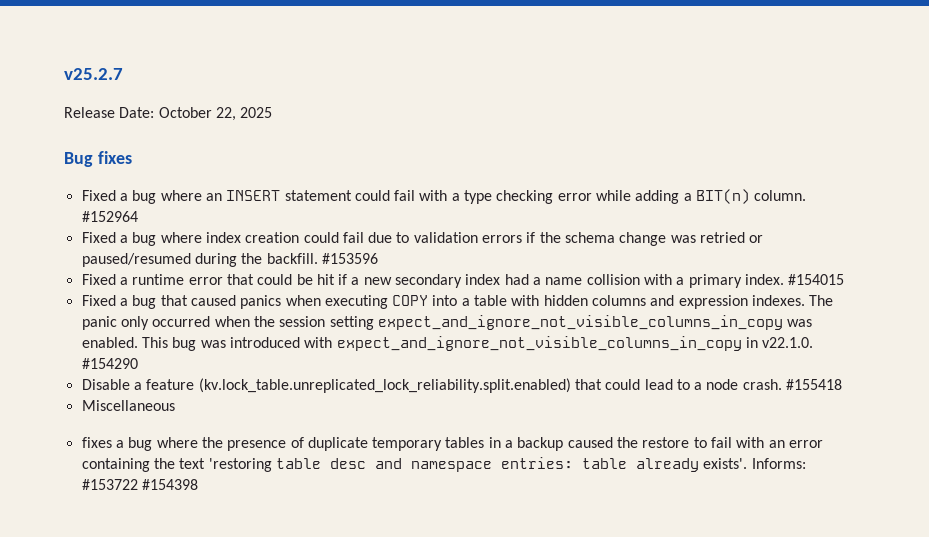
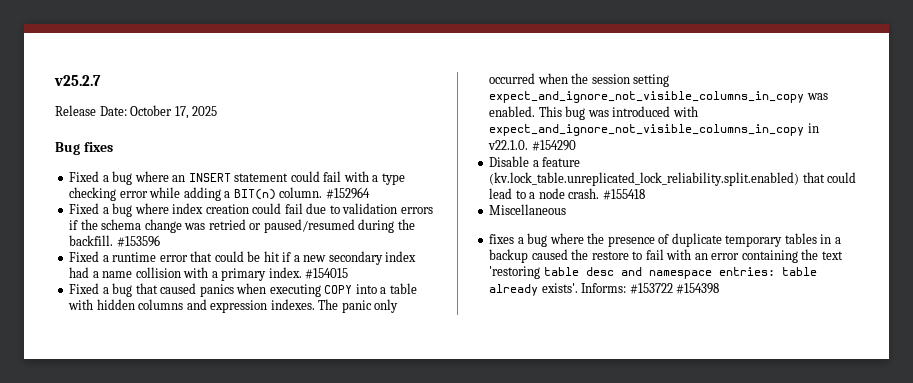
- Release Date: October 22, 2025
+ Release Date: October 17, 2025

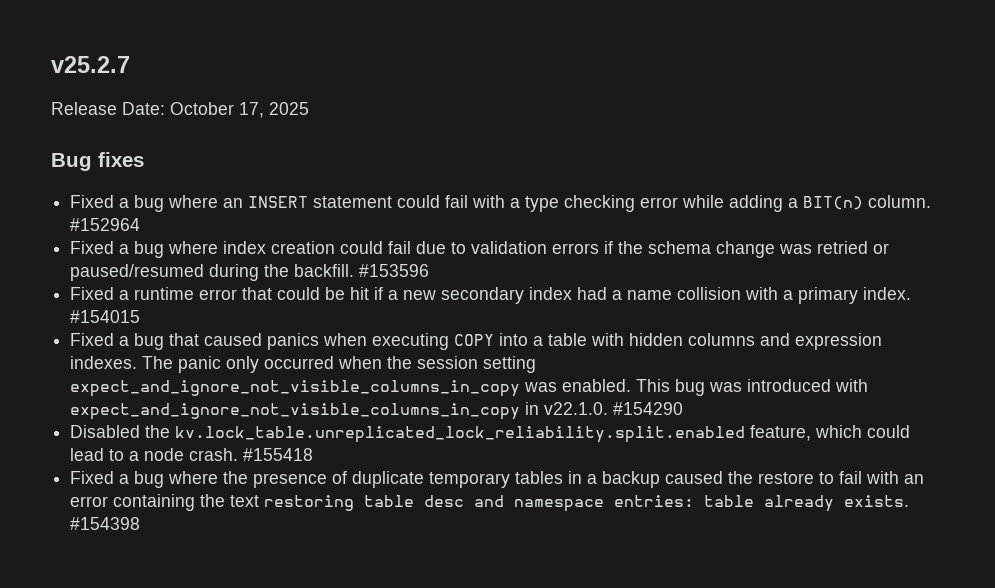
- Disable a feature (kv.lock_table.unreplicated_lock_reliability.split.enabled) that could lead to a node crash.
+ Disabled the kv.lock_table.unreplicated_lock_reliability.split.enabled feature, which could lead to a node crash.
- Miscellaneous
- fixes a bug where the presence of duplicate temporary tables in a backup caused the restore to fail with an error containing the text 'restoring table desc and namespace entries: table already exists'. Informs: #153722 #154398
+ Fixed a bug where the presence of duplicate temporary tables in a backup caused the restore to fail with an error containing the text restoring table desc and namespace entries: table already exists. #154398

